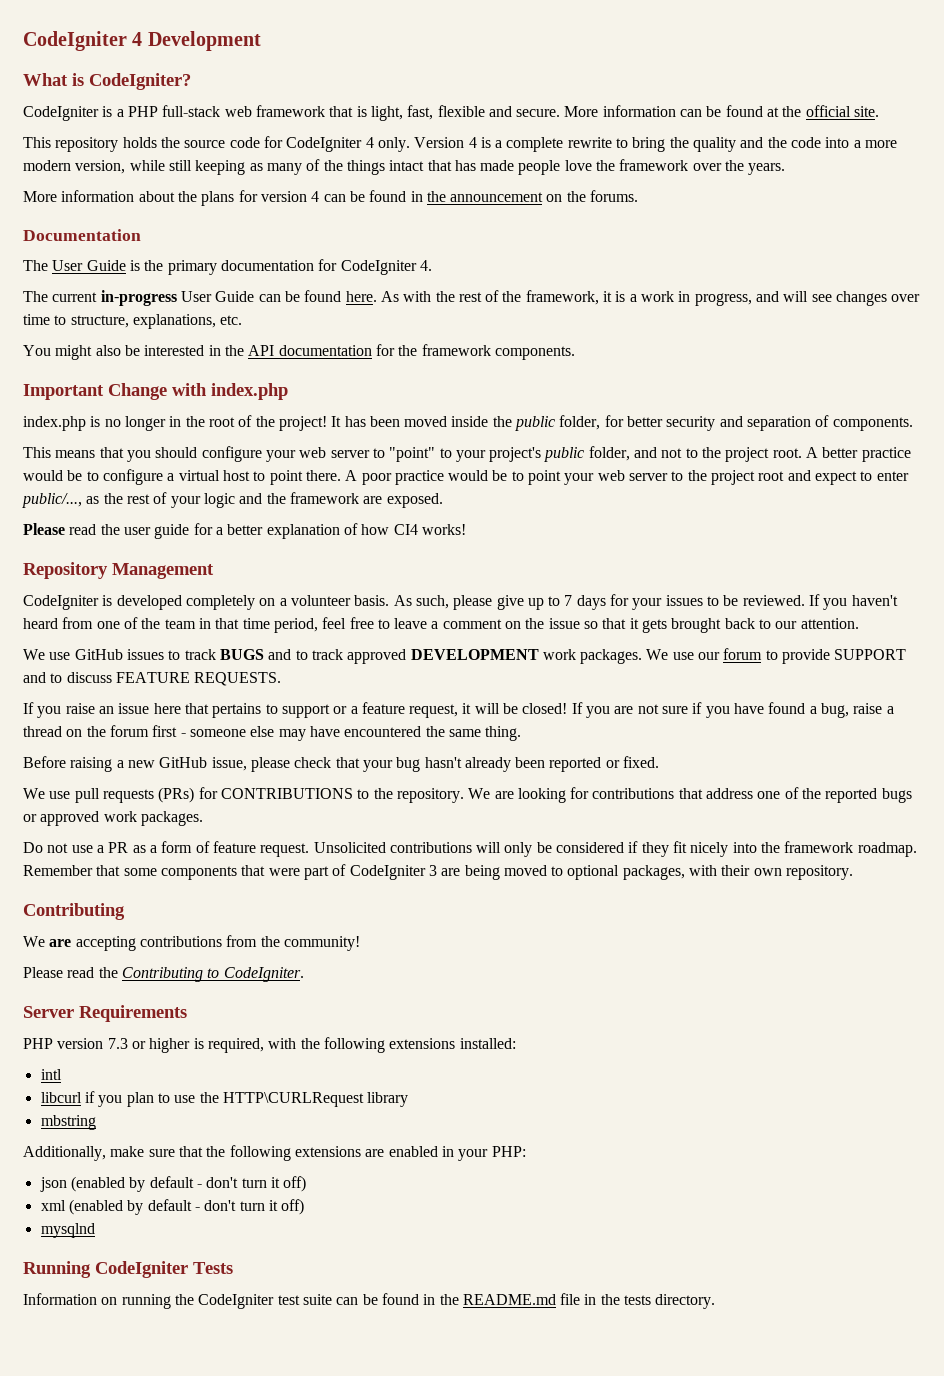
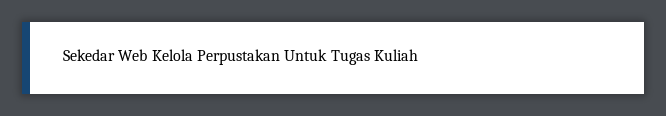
- CodeIgniter 4 Development
- What is CodeIgniter?
- CodeIgniter is a PHP full-stack web framework that is light, fast, flexible and secure. More information can be found at the official site.
- This repository holds the source code for CodeIgniter 4 only. Version 4 is a complete rewrite to bring the quality and the code into a more modern version, while still keeping as many of the things intact that has made people love the framework over the years.
- More information about the plans for version 4 can be found in the announcement on the forums.
- Documentation
- The User Guide is the primary documentation for CodeIgniter 4.
- The current in-progress User Guide can be found here. As with the rest of the framework, it is a work in progress, and will see changes over time to structure, explanations, etc.
- You might also be interested in the API documentation for the framework components.
- Important Change with index.php
- index.php is no longer in the root of the project! It has been moved inside the public folder, for better security and separation of components.
- This means that you should configure your web server to "point" to your project's public folder, and not to the project root. A better practice would be to configure a virtual host to point there. A poor practice would be to point your web server to the project root and expect to enter public/..., as the rest of your logic and the framework are exposed.
- Please read the user guide for a better explanation of how CI4 works!
- Repository Management
- CodeIgniter is developed completely on a volunteer basis. As such, please give up to 7 days for your issues to be reviewed. If you haven't heard from one of the team in that time period, feel free to leave a comment on the issue so that it gets brought back to our attention.
- We use GitHub issues to track BUGS and to track approved DEVELOPMENT work packages. We use our forum to provide SUPPORT and to discuss FEATURE REQUESTS.
- If you raise an issue here that pertains to support or a feature request, it will be closed! If you are not sure if you have found a bug, raise a thread on the forum first - someone else may have encountered the same thing.
- Before raising a new GitHub issue, please check that your bug hasn't already been reported or fixed.
- We use pull requests (PRs) for CONTRIBUTIONS to the repository. We are looking for contributions that address one of the reported bugs or approved work packages.
- Do not use a PR as a form of feature request. Unsolicited contributions will only be considered if they fit nicely into the framework roadmap. Remember that some components that were part of CodeIgniter 3 are being moved to optional packages, with their own repository.
- Contributing
- We are accepting contributions from the community!
- Please read the Contributing to CodeIgniter.
- Server Requirements
- PHP version 7.3 or higher is required, with the following extensions installed:
- intl
- libcurl if you plan to use the HTTP\CURLRequest library
- mbstring
- Additionally, make sure that the following extensions are enabled in your PHP:
- json (enabled by default - don't turn it off)
- xml (enabled by default - don't turn it off)
- mysqlnd
- Running CodeIgniter Tests
- Information on running the CodeIgniter test suite can be found in the README.md file in the tests directory.
+ Sekedar Web Kelola Perpustakan Untuk Tugas Kuliah

